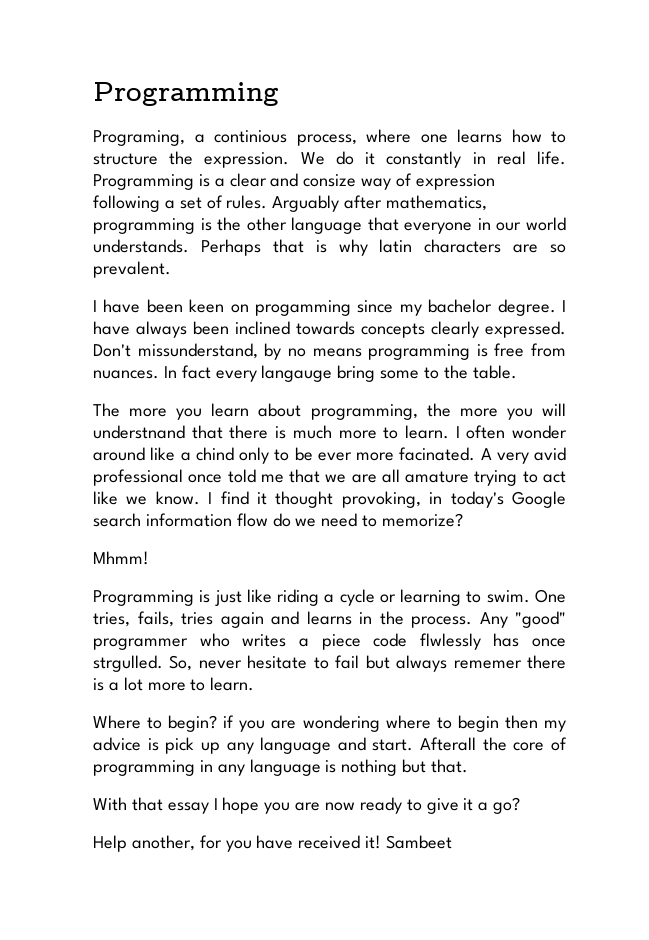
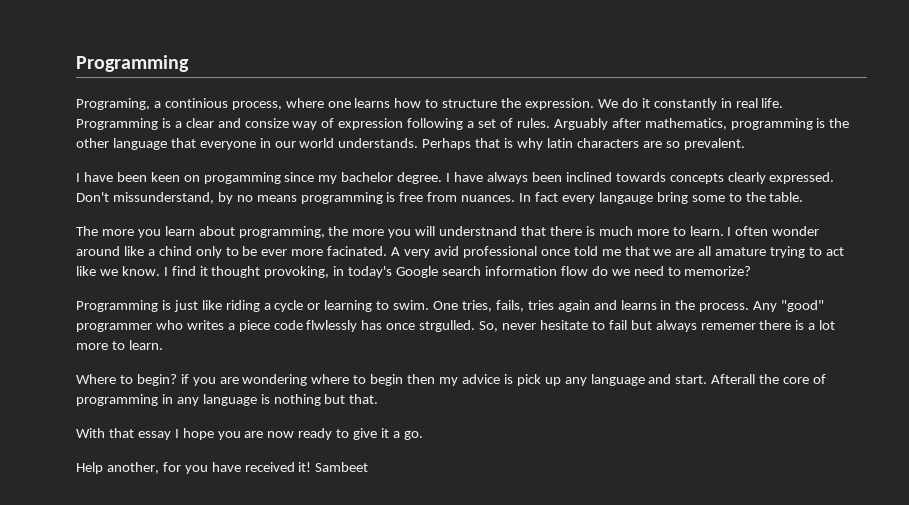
- Mhmm!
- With that essay I hope you are now ready to give it a go?
+ With that essay I hope you are now ready to give it a go.

